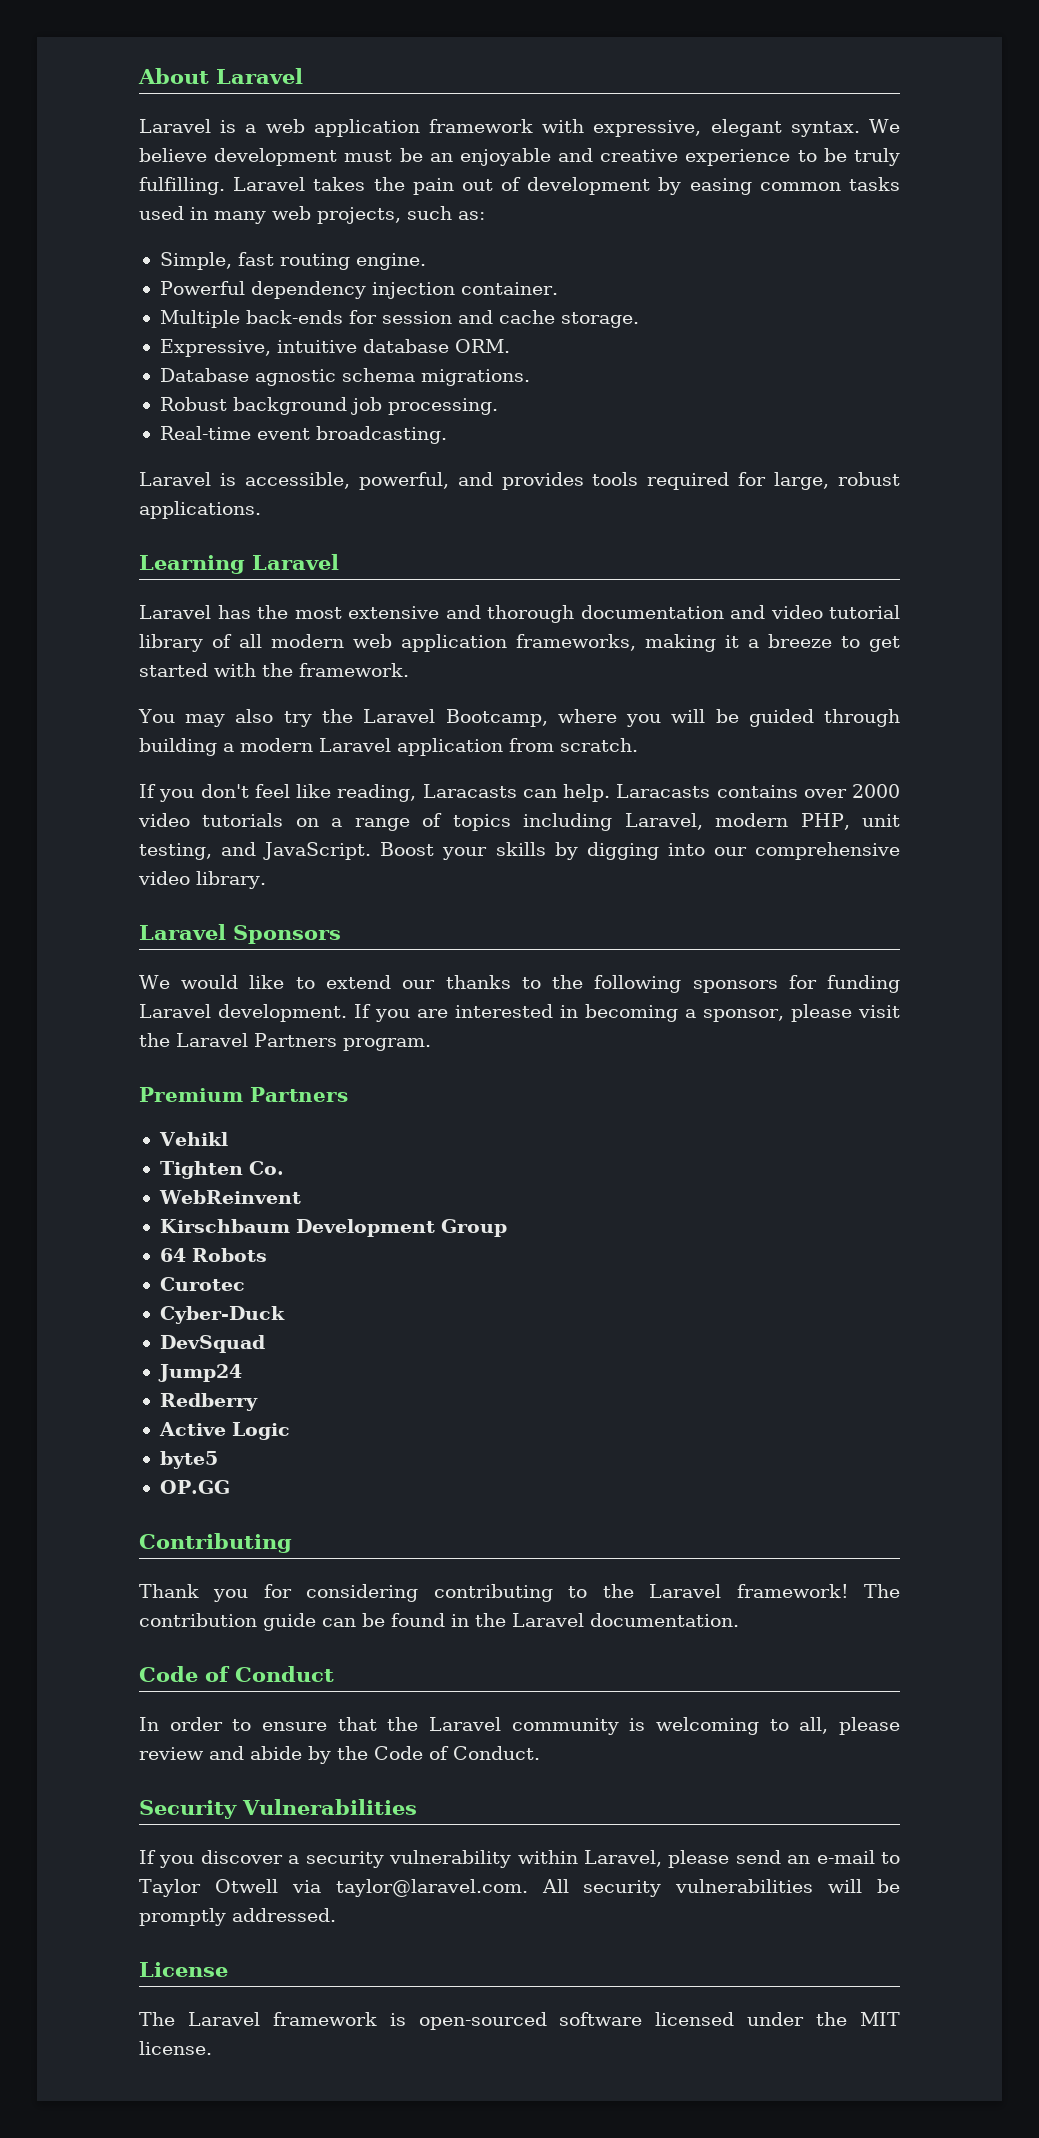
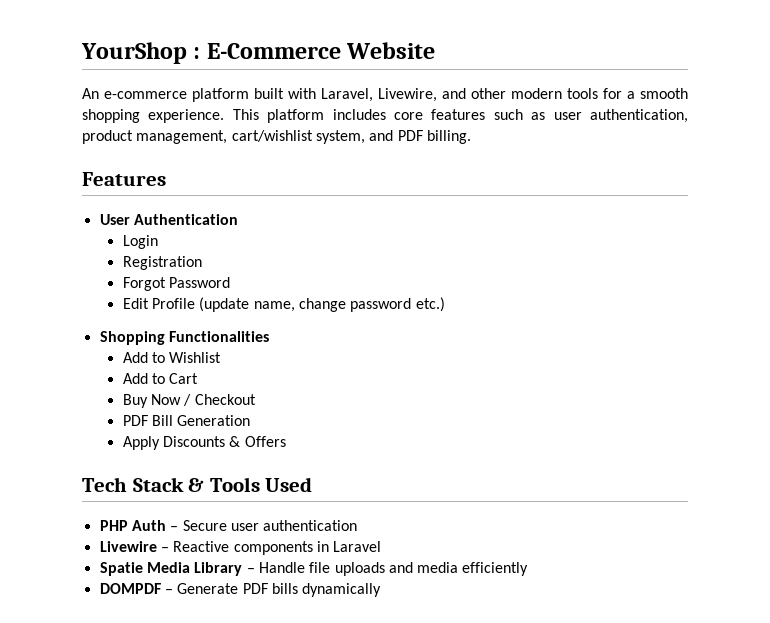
- About Laravel
- Laravel is a web application framework with expressive, elegant syntax. We believe development must be an enjoyable and creative experience to be truly fulfilling. Laravel takes the pain out of development by easing common tasks used in many web projects, such as:
- Simple, fast routing engine.
- Powerful dependency injection container.
- Multiple back-ends for session and cache storage.
- Expressive, intuitive database ORM.
- Database agnostic schema migrations.
- Robust background job processing.
- Real-time event broadcasting.
- Laravel is accessible, powerful, and provides tools required for large, robust applications.
- Learning Laravel
- Laravel has the most extensive and thorough documentation and video tutorial library of all modern web application frameworks, making it a breeze to get started with the framework.
- You may also try the Laravel Bootcamp, where you will be guided through building a modern Laravel application from scratch.
- If you don't feel like reading, Laracasts can help. Laracasts contains over 2000 video tutorials on a range of topics including Laravel, modern PHP, unit testing, and JavaScript. Boost your skills by digging into our comprehensive video library.
- Laravel Sponsors
- We would like to extend our thanks to the following sponsors for funding Laravel development. If you are interested in becoming a sponsor, please visit the Laravel Partners program.
- Premium Partners
- Vehikl
- Tighten Co.
- WebReinvent
- Kirschbaum Development Group
- 64 Robots
- Curotec
- Cyber-Duck
- DevSquad
- Jump24
- Redberry
- Active Logic
- byte5
- OP.GG
- Contributing
- Thank you for considering contributing to the Laravel framework! The contribution guide can be found in the Laravel documentation.
- Code of Conduct
- In order to ensure that the Laravel community is welcoming to all, please review and abide by the Code of Conduct.
- Security Vulnerabilities
- If you discover a security vulnerability within Laravel, please send an e-mail to Taylor Otwell via taylor@laravel.com. All security vulnerabilities will be promptly addressed.
- License
- The Laravel framework is open-sourced software licensed under the MIT license.
+ YourShop : E-Commerce Website
+ An e-commerce platform built with Laravel, Livewire, and other modern tools for a smooth shopping experience. This platform includes core features such as user authentication, product management, cart/wishlist system, and PDF billing.
+ Features
+ User Authentication
+ Login
+ Registration
+ Forgot Password
+ Edit Profile (update name, change password etc.)
+ Shopping Functionalities
+ Add to Wishlist
+ Add to Cart
+ Buy Now / Checkout
+ PDF Bill Generation
+ Apply Discounts & Offers
+ Tech Stack & Tools Used
+ PHP Auth – Secure user authentication
+ Livewire – Reactive components in Laravel
+ Spatie Media Library – Handle file uploads and media efficiently
+ DOMPDF – Generate PDF bills dynamically

